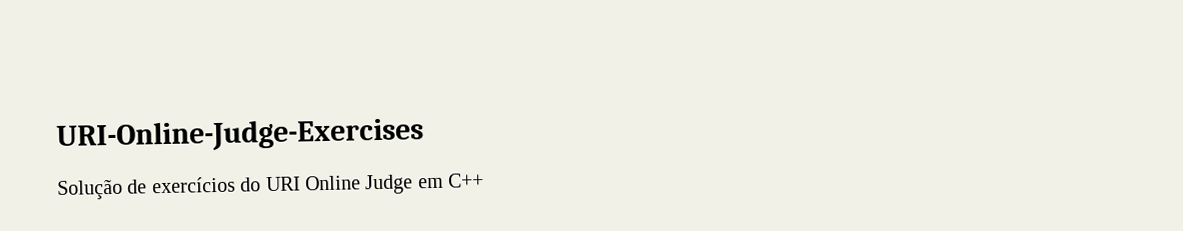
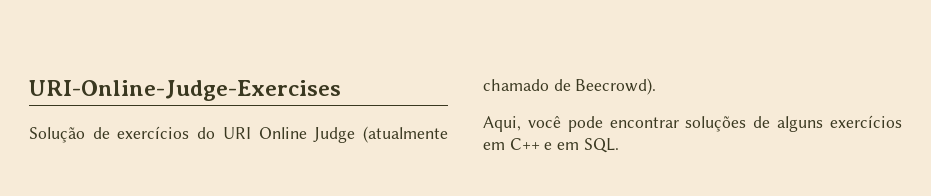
- Solução de exercícios do URI Online Judge em C++
+ Solução de exercícios do URI Online Judge (atualmente chamado de Beecrowd).
+ Aqui, você pode encontrar soluções de alguns exercícios em C++ e em SQL.

